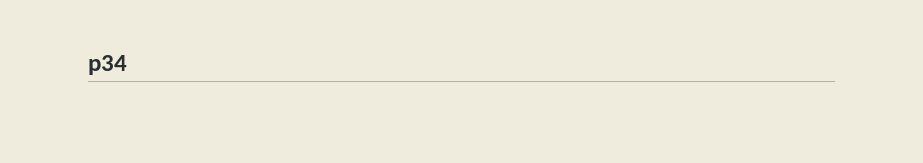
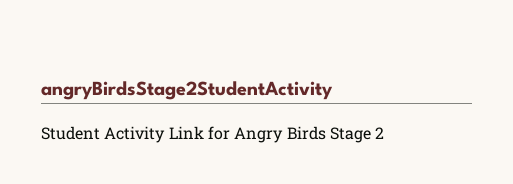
- p34
+ angryBirdsStage2StudentActivity
+ Student Activity Link for Angry Birds Stage 2

